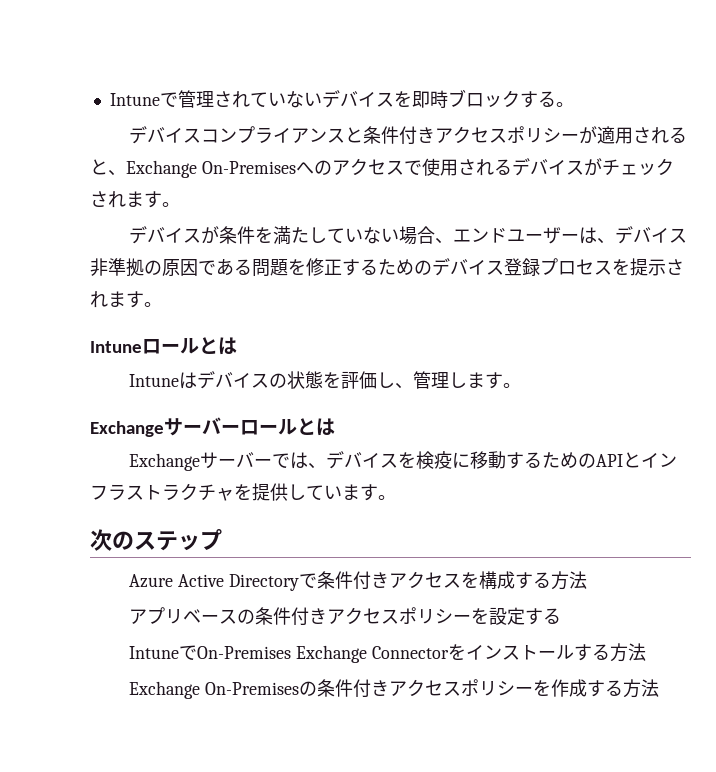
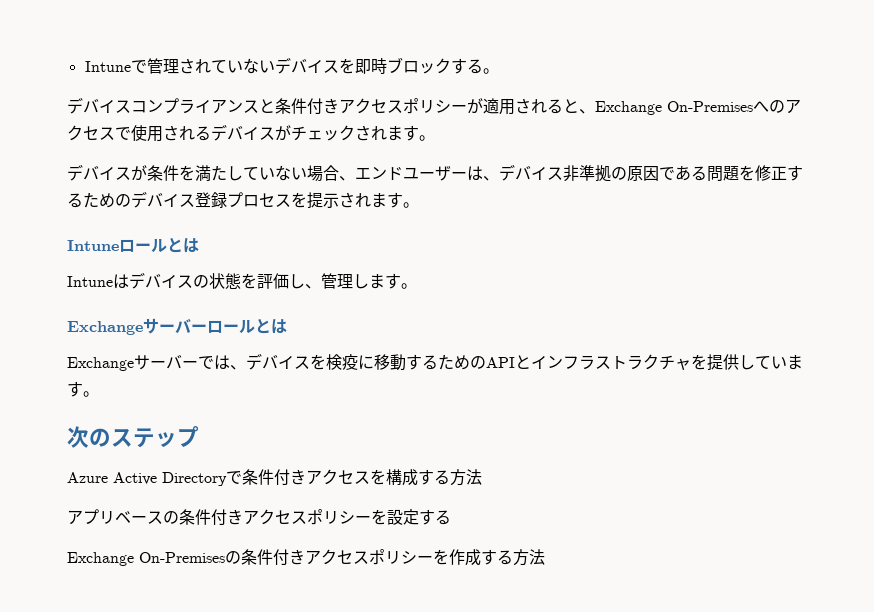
- IntuneでOn-Premises Exchange Connectorをインストールする方法

